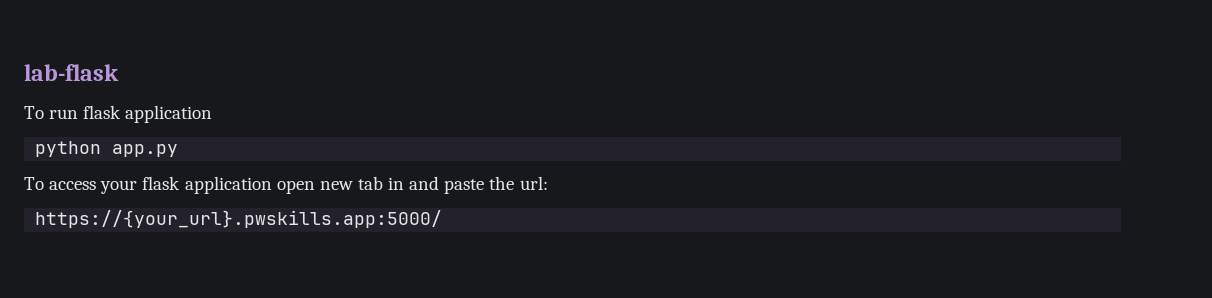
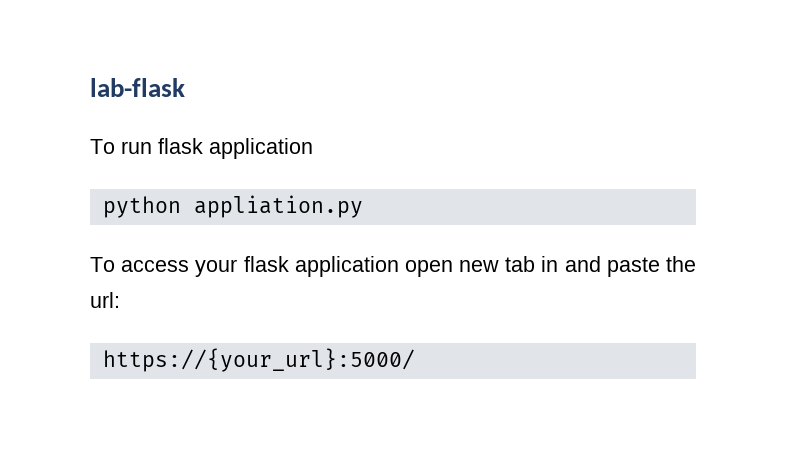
- python app.py
+ python appliation.py
- https://{your_url}.pwskills.app:5000/
+ https://{your_url}:5000/

